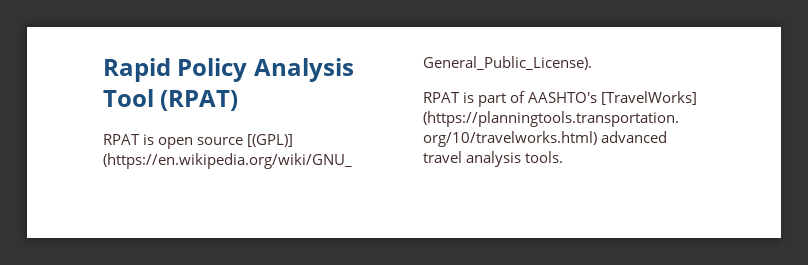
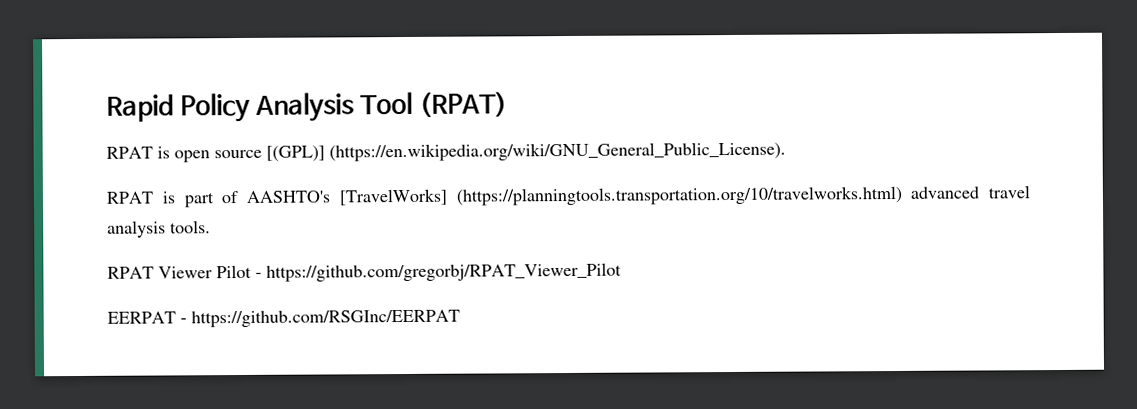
+ RPAT Viewer Pilot - https://github.com/gregorbj/RPAT_Viewer_Pilot
+ EERPAT - https://github.com/RSGInc/EERPAT

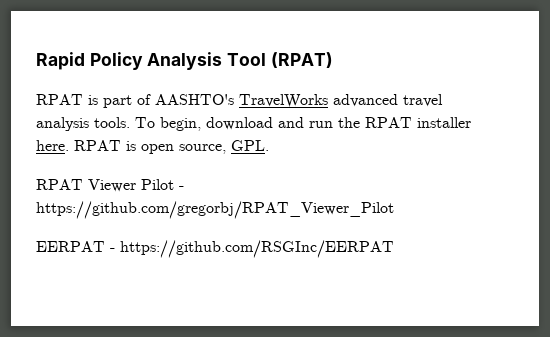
- RPAT is open source [(GPL)] (https://en.wikipedia.org/wiki/GNU_General_Public_License).
- RPAT is part of AASHTO's [TravelWorks] (https://planningtools.transportation.org/10/travelworks.html) advanced travel analysis tools.
+ RPAT is part of AASHTO's TravelWorks advanced travel analysis tools. To begin, download and run the RPAT installer here. RPAT is open source, GPL.

